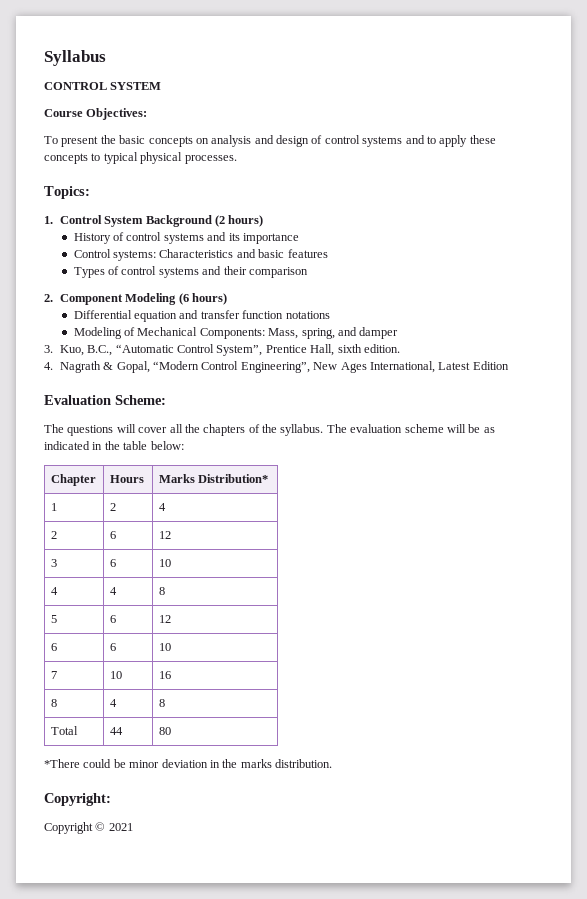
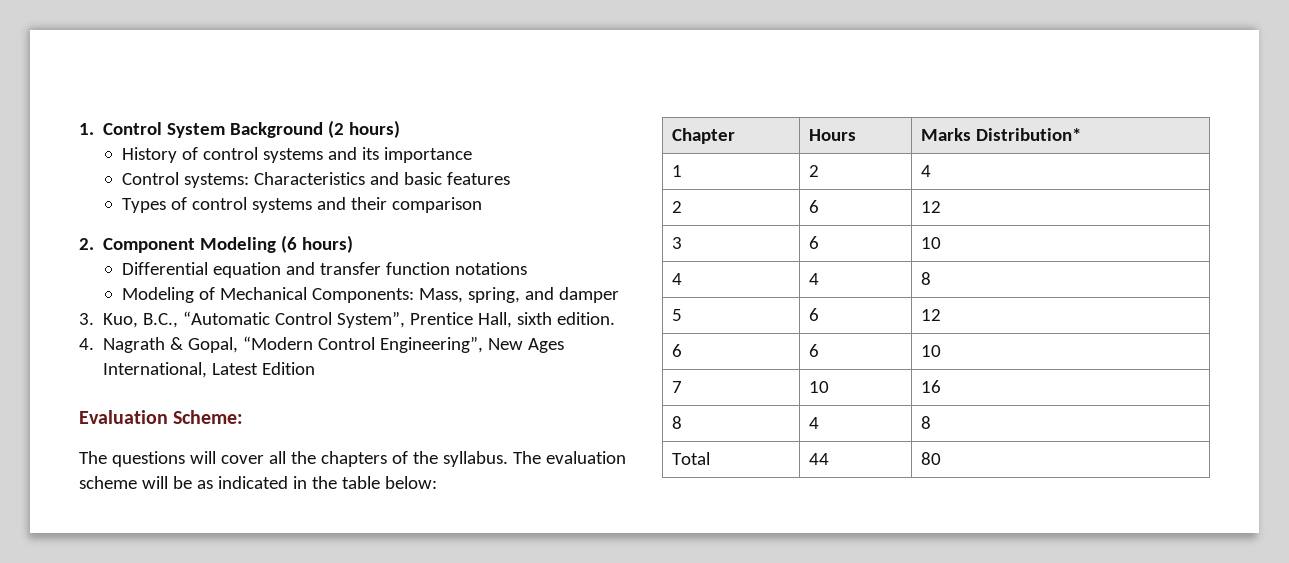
- Syllabus
- CONTROL SYSTEM
- Course Objectives:
- To present the basic concepts on analysis and design of control systems and to apply these concepts to typical physical processes.
- Topics:
- *There could be minor deviation in the marks distribution.
- Copyright:
- Copyright © 2021

